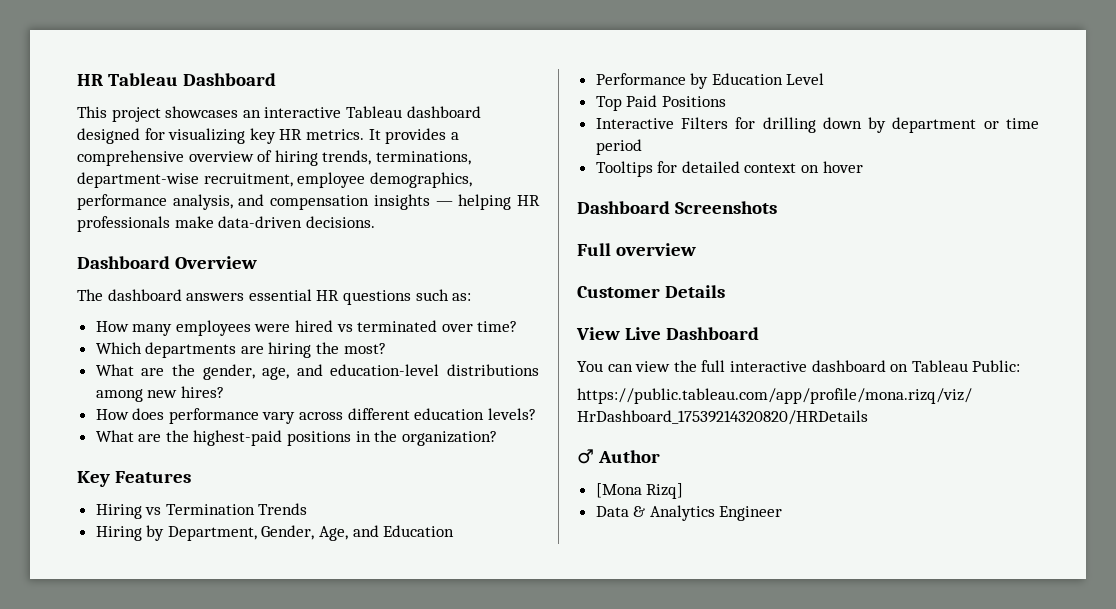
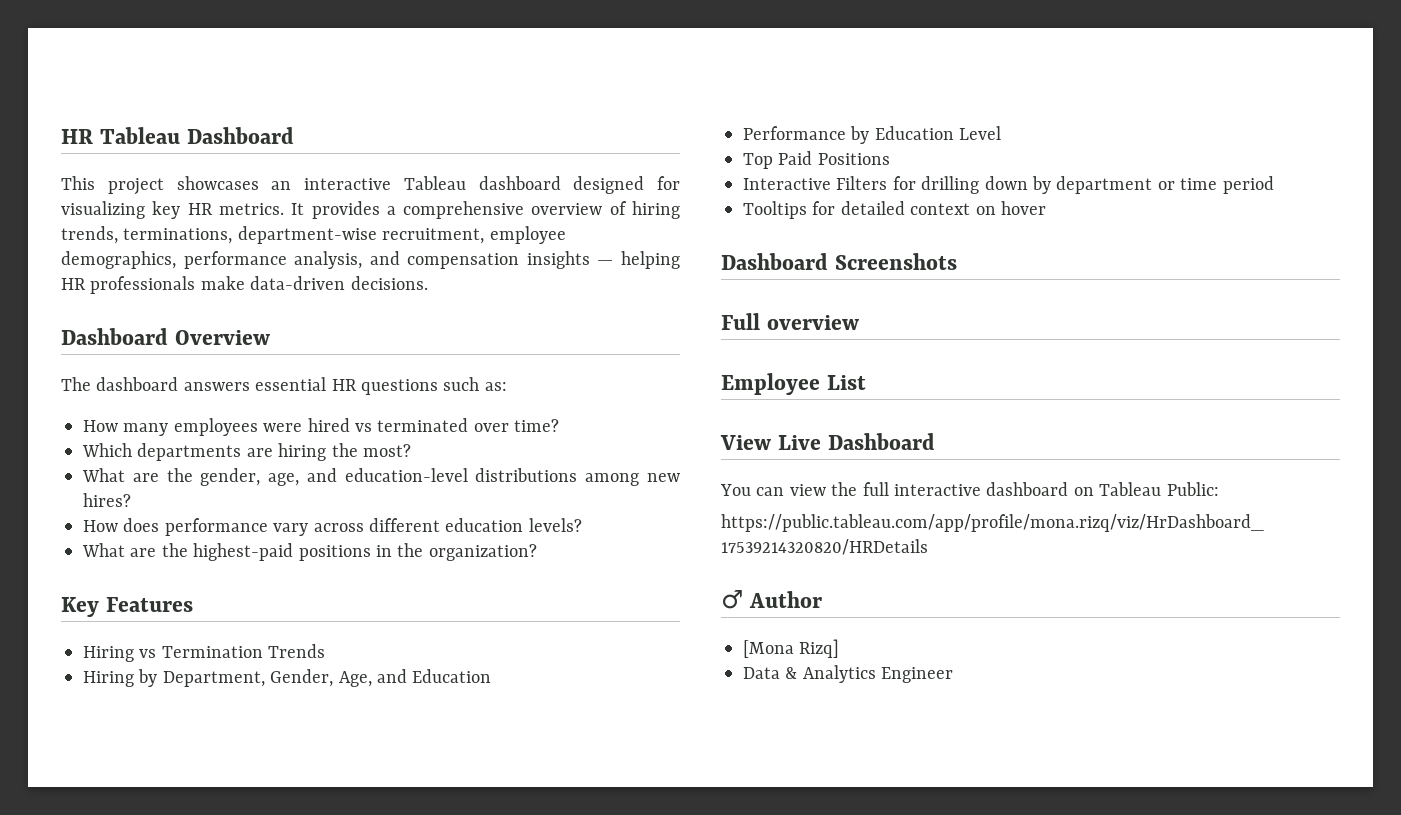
- Customer Details
+ Employee List

